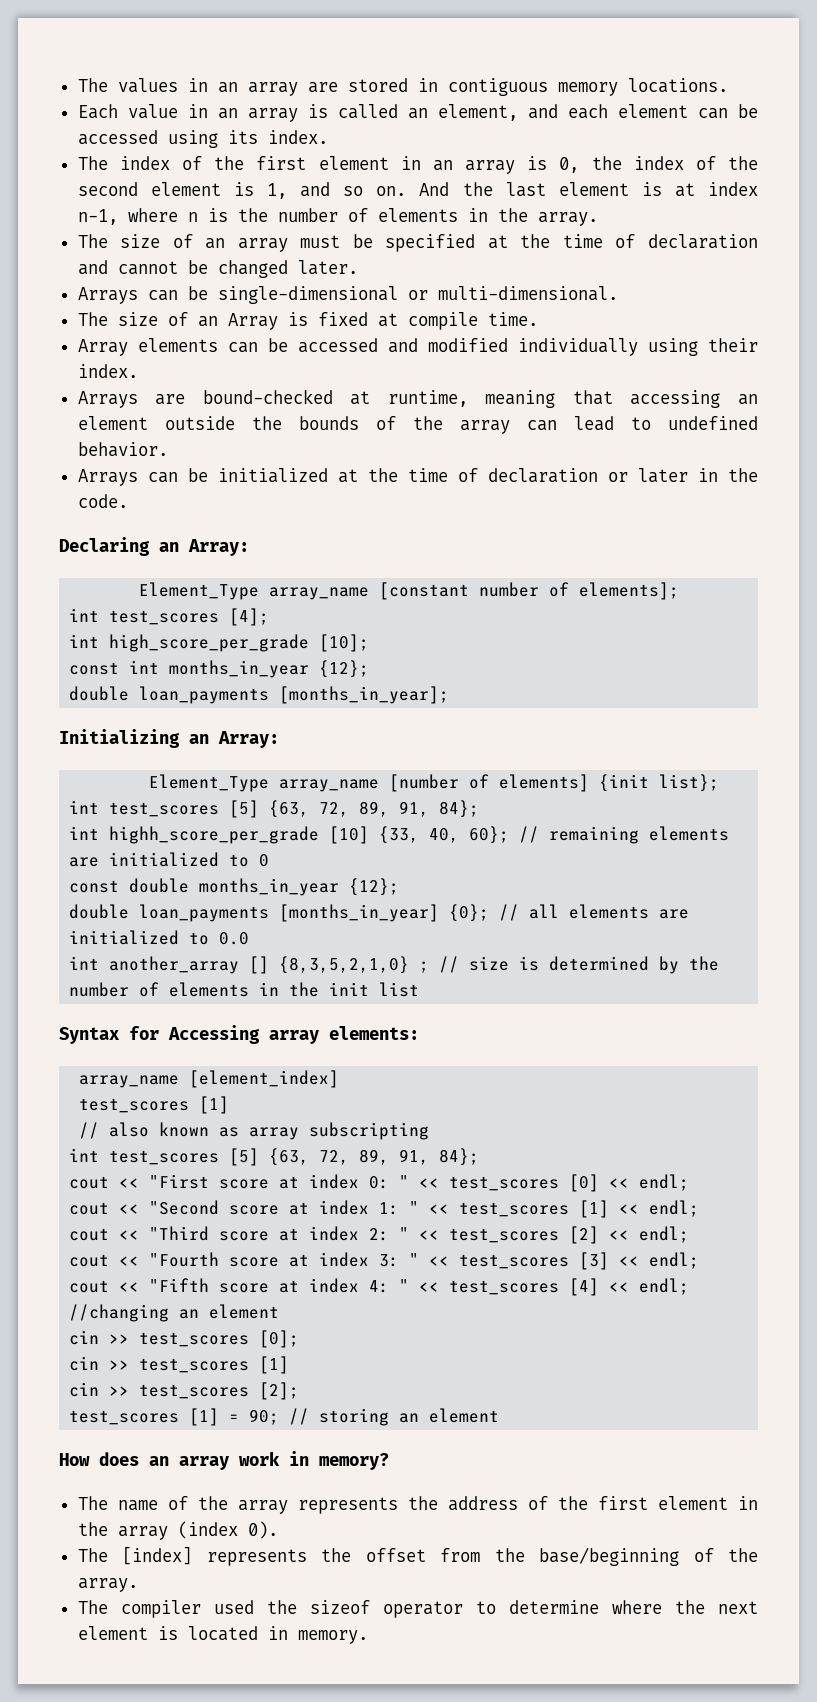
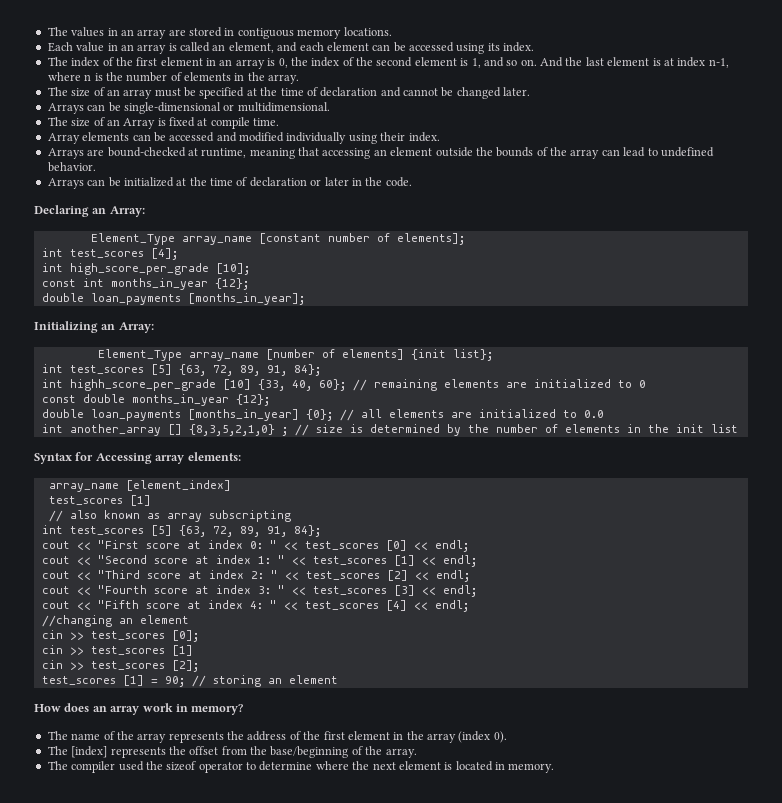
- Arrays can be single-dimensional or multi-dimensional.
+ Arrays can be single-dimensional or multidimensional.

